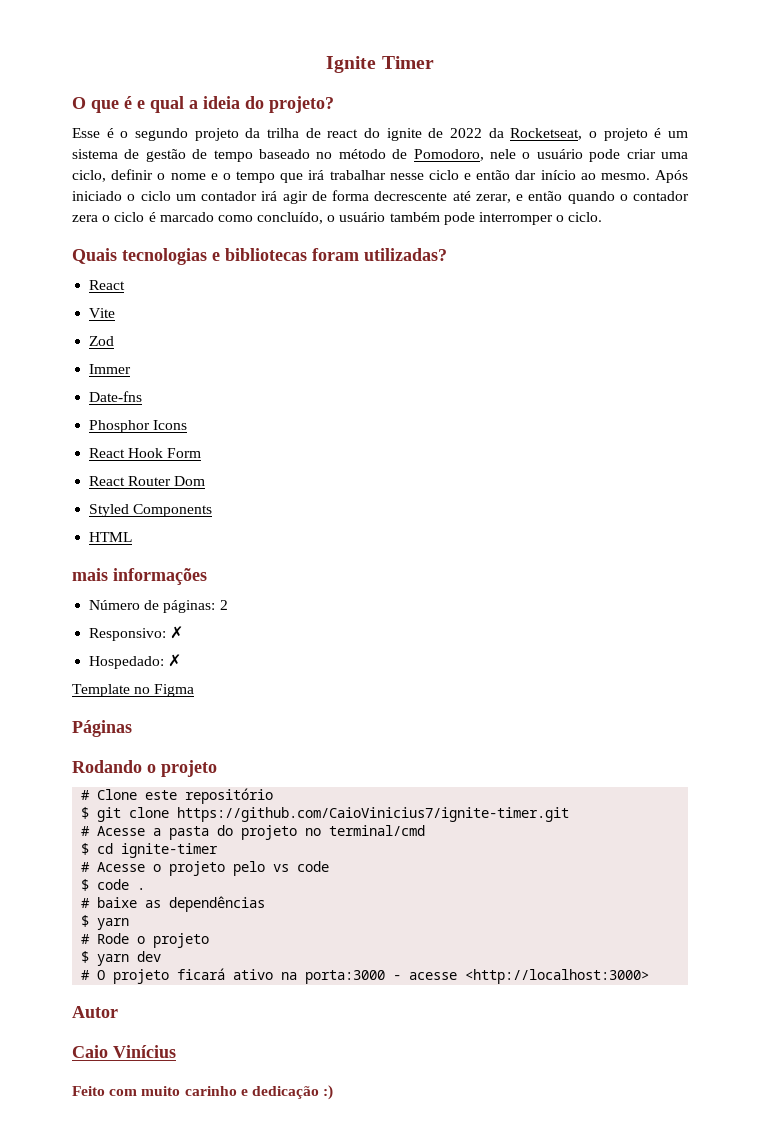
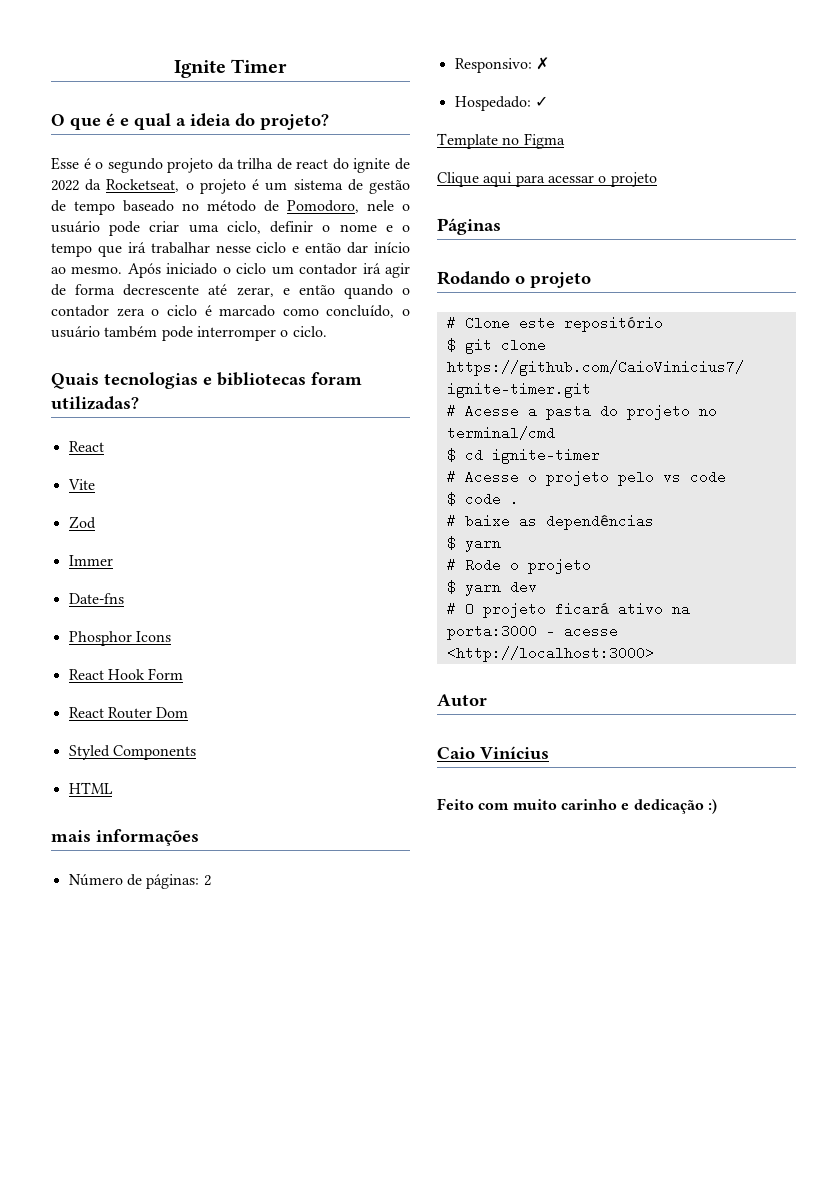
- Hospedado: ✗
+ Hospedado: ✓
+ Clique aqui para acessar o projeto

